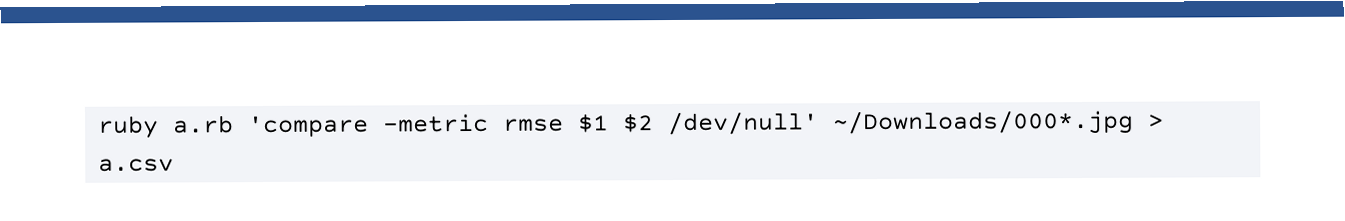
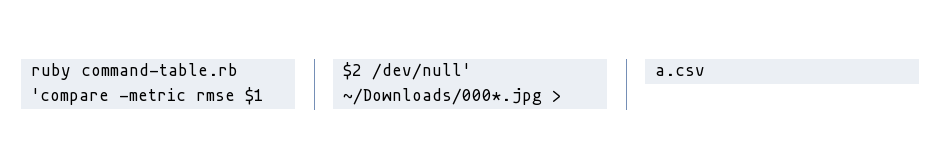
- ruby a.rb 'compare -metric rmse $1 $2 /dev/null' ~/Downloads/000*.jpg > a.csv
+ ruby command-table.rb 'compare -metric rmse $1 $2 /dev/null' ~/Downloads/000*.jpg > a.csv

